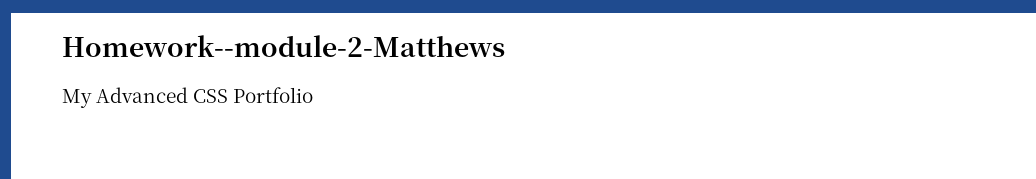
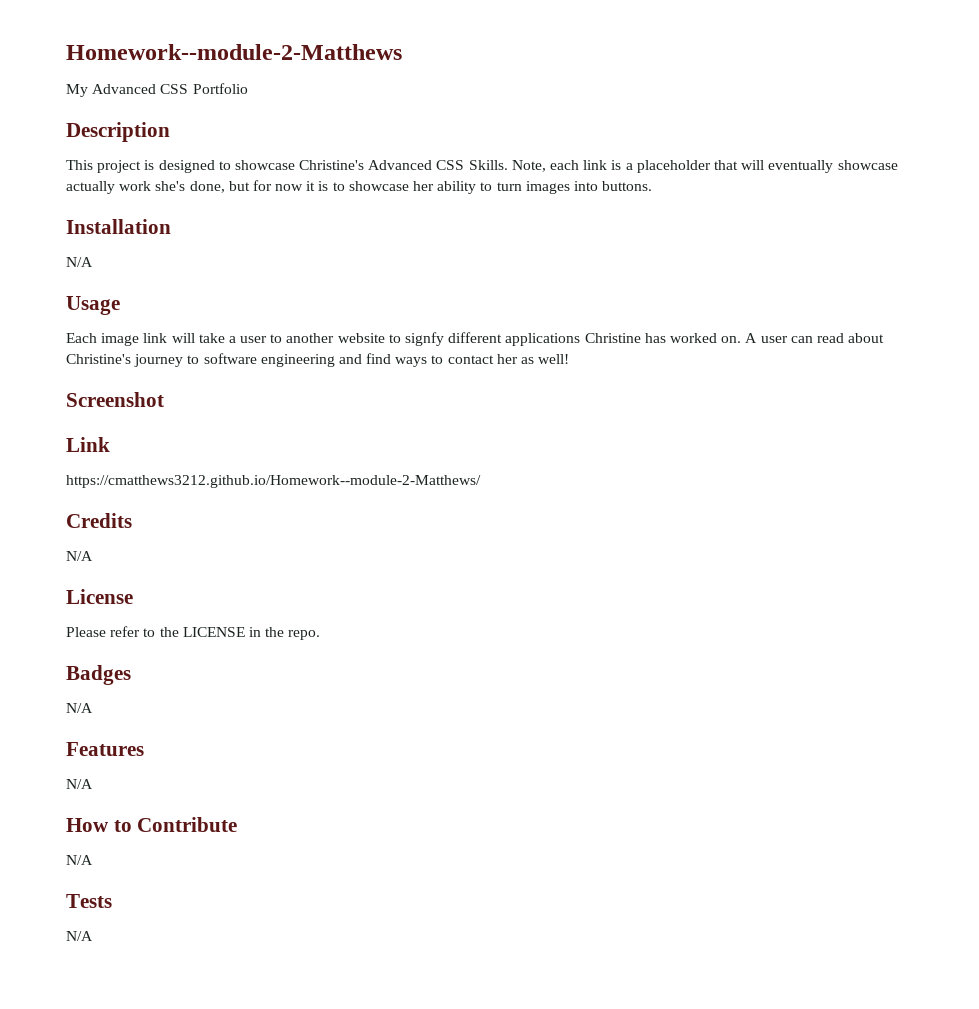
+ Description
+ This project is designed to showcase Christine's Advanced CSS Skills. Note, each link is a placeholder that will eventually showcase actually work she's done, but for now it is to showcase her ability to turn images into buttons.
+ Installation
+ N/A
+ Usage
+ Each image link will take a user to another website to signfy different applications Christine has worked on. A user can read about Christine's journey to software engineering and find ways to contact her as well!
+ Screenshot
+ Link
+ https://cmatthews3212.github.io/Homework--module-2-Matthews/
+ Credits
+ N/A
+ License
+ Please refer to the LICENSE in the repo.
+ Badges
+ N/A
+ Features
+ N/A
+ How to Contribute
+ N/A
+ Tests
+ N/A

